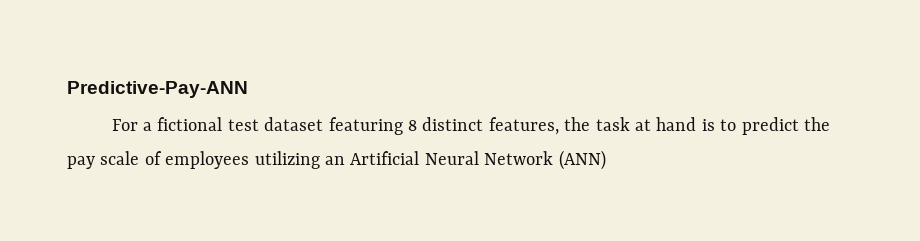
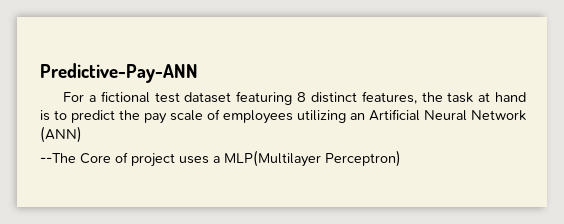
+ --The Core of project uses a MLP(Multilayer Perceptron)

